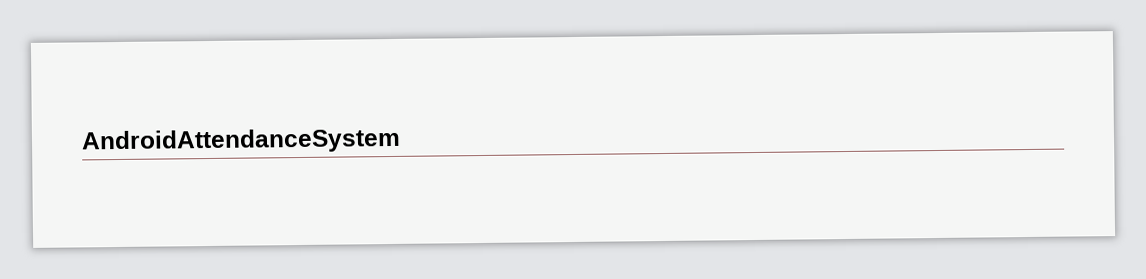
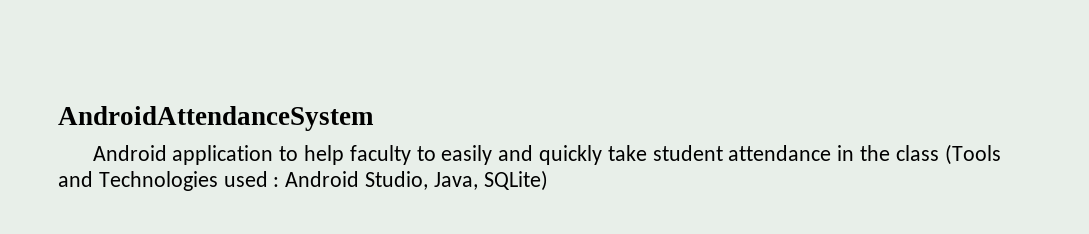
+ Android application to help faculty to easily and quickly take student attendance in the class (Tools and Technologies used : Android Studio, Java, SQLite)

